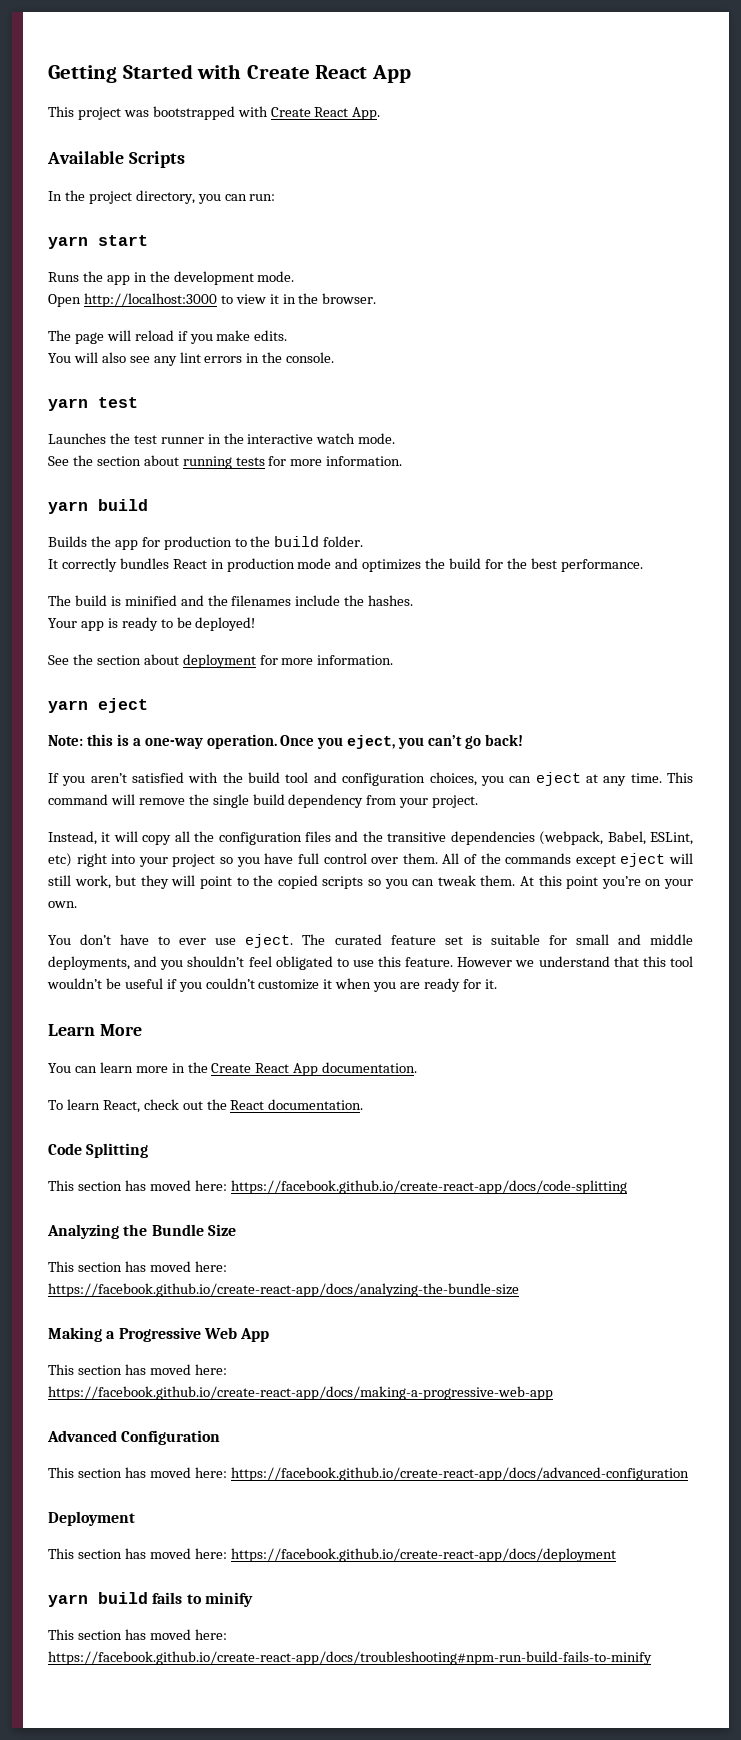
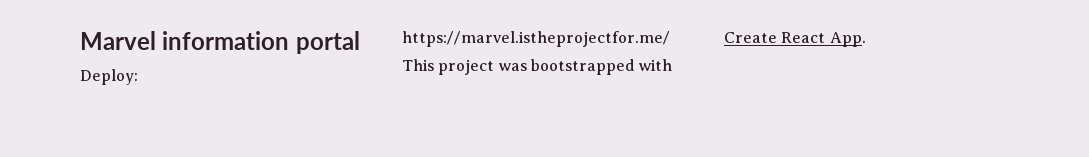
- Getting Started with Create React App
+ Marvel information portal
+ Deploy: https://marvel.istheprojectfor.me/
- Available Scripts
- In the project directory, you can run:
- yarn start
- Runs the app in the development mode.
- Open http://localhost:3000 to view it in the browser.
- The page will reload if you make edits.
- You will also see any lint errors in the console.
- yarn test
- Launches the test runner in the interactive watch mode.
- See the section about running tests for more information.
- yarn build
- Builds the app for production to the build folder.
- It correctly bundles React in production mode and optimizes the build for the best performance.
- The build is minified and the filenames include the hashes.
- Your app is ready to be deployed!
- See the section about deployment for more information.
- yarn eject
- Note: this is a one-way operation. Once you eject, you can’t go back!
- If you aren’t satisfied with the build tool and configuration choices, you can eject at any time. This command will remove the single build dependency from your project.
- Instead, it will copy all the configuration files and the transitive dependencies (webpack, Babel, ESLint, etc) right into your project so you have full control over them. All of the commands except eject will still work, but they will point to the copied scripts so you can tweak them. At this point you’re on your own.
- You don’t have to ever use eject. The curated feature set is suitable for small and middle deployments, and you shouldn’t feel obligated to use this feature. However we understand that this tool wouldn’t be useful if you couldn’t customize it when you are ready for it.
- Learn More
- You can learn more in the Create React App documentation.
- To learn React, check out the React documentation.
- Code Splitting
- This section has moved here: https://facebook.github.io/create-react-app/docs/code-splitting
- Analyzing the Bundle Size
- This section has moved here: https://facebook.github.io/create-react-app/docs/analyzing-the-bundle-size
- Making a Progressive Web App
- This section has moved here: https://facebook.github.io/create-react-app/docs/making-a-progressive-web-app
- Advanced Configuration
- This section has moved here: https://facebook.github.io/create-react-app/docs/advanced-configuration
- Deployment
- This section has moved here: https://facebook.github.io/create-react-app/docs/deployment
- yarn build fails to minify
- This section has moved here: https://facebook.github.io/create-react-app/docs/troubleshooting#npm-run-build-fails-to-minify

